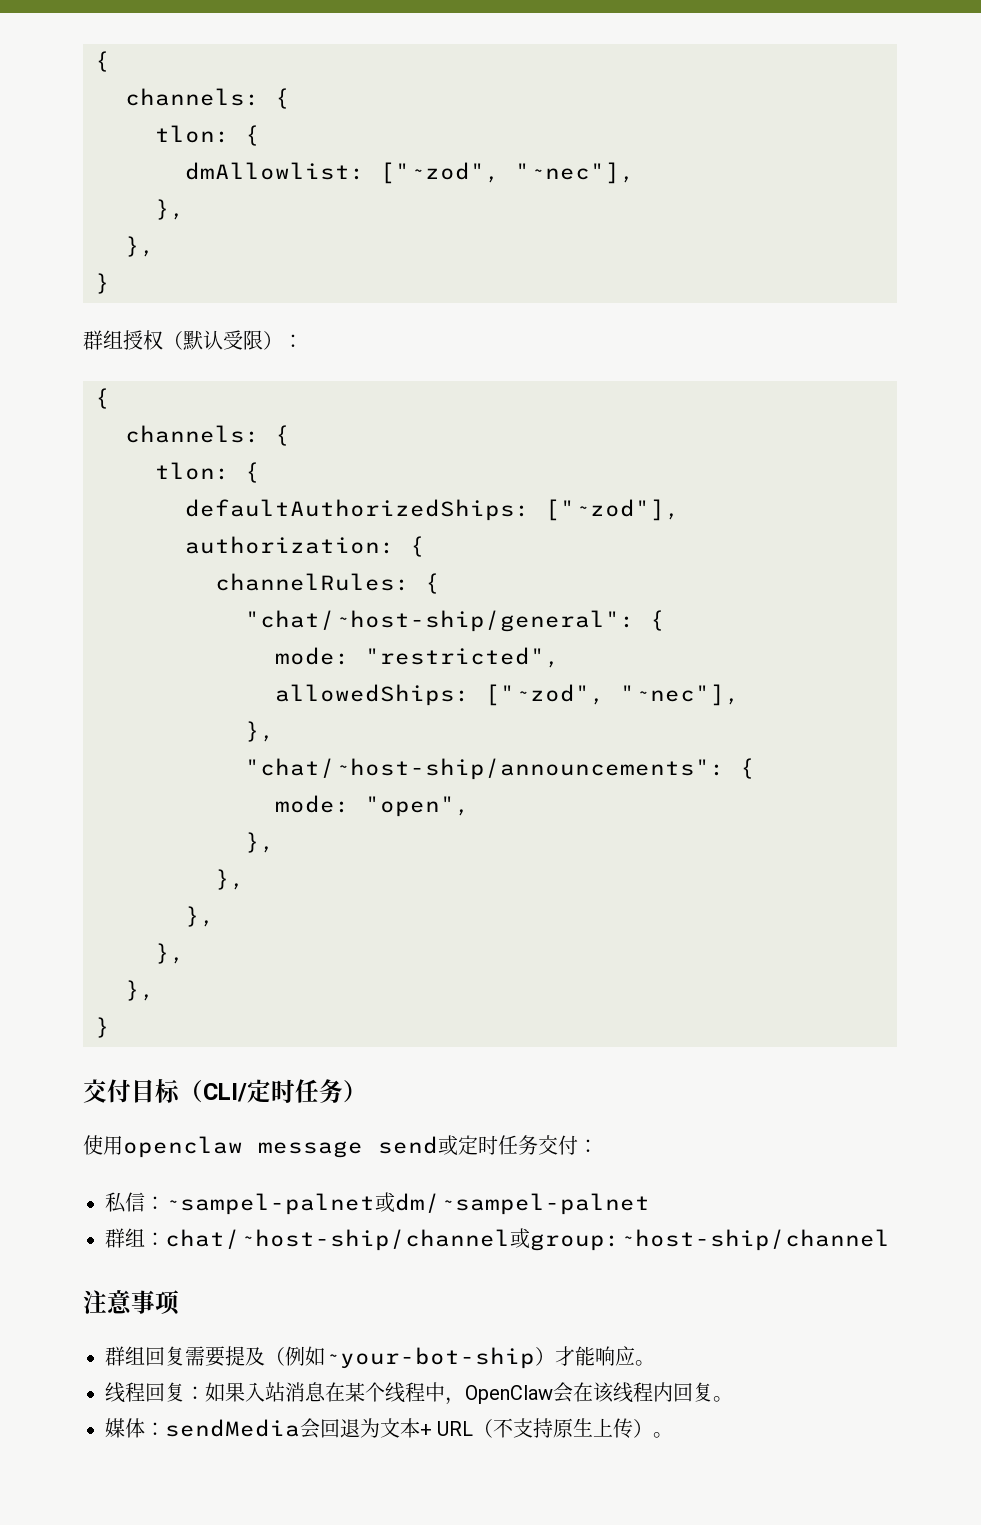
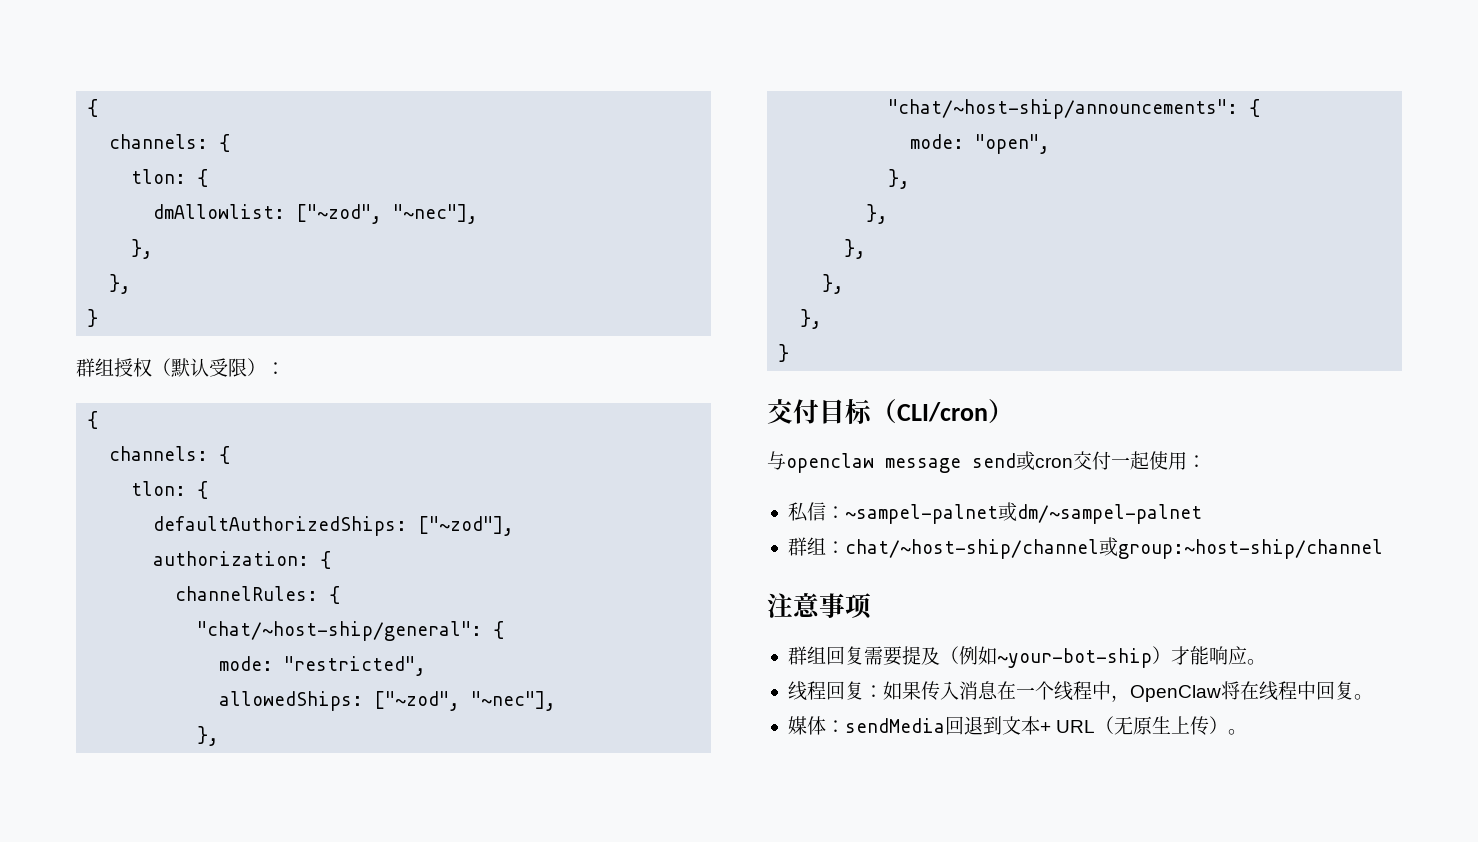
- 交付目标（CLI/定时任务）
+ 交付目标（CLI/cron）
- 使用openclaw message send或定时任务交付：
+ 与openclaw message send或cron交付一起使用：
- 线程回复：如果入站消息在某个线程中，OpenClaw会在该线程内回复。
+ 线程回复：如果传入消息在一个线程中，OpenClaw将在线程中回复。
- 媒体：sendMedia会回退为文本+ URL（不支持原生上传）。
+ 媒体：sendMedia回退到文本+ URL（无原生上传）。

